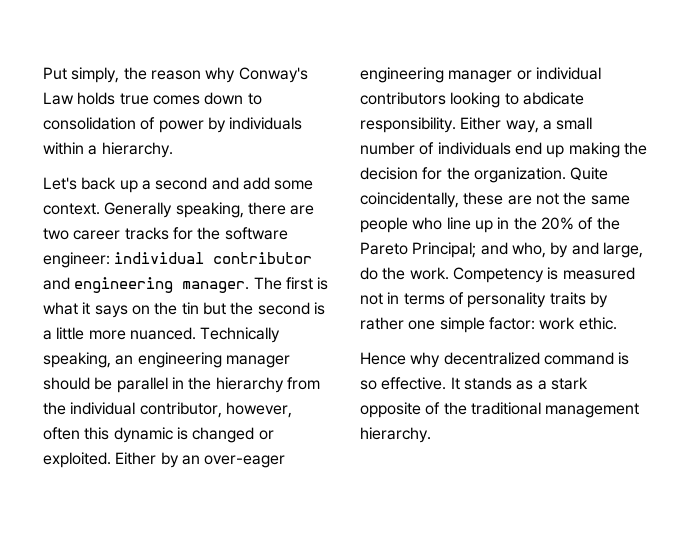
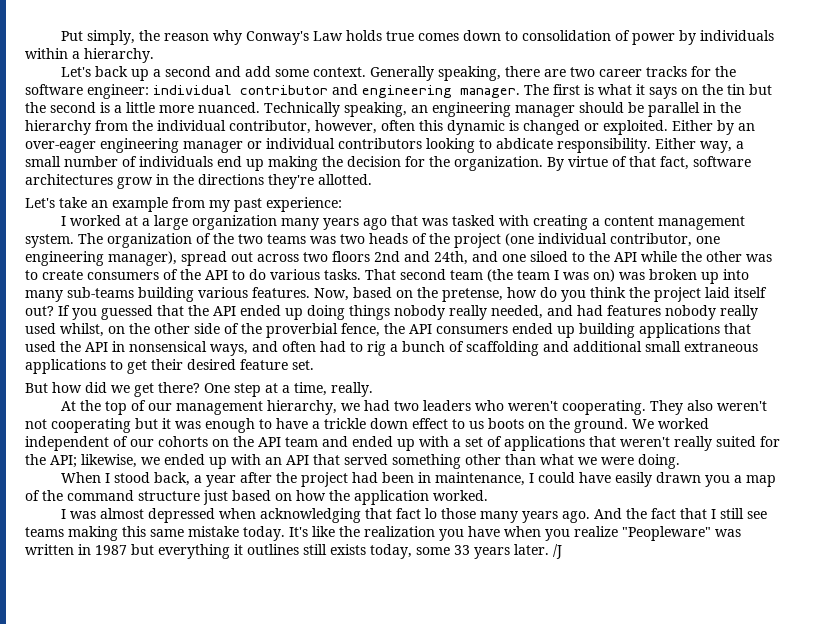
- Quite coincidentally, these are not the same people who line up in the 20% of the Pareto Principal; and who, by and large, do the work. Competency is measured not in terms of personality traits by rather one simple factor: work ethic.
- Hence why decentralized command is so effective. It stands as a stark opposite of the traditional management hierarchy.
+ By virtue of that fact, software architectures grow in the directions they're allotted.
+ Let's take an example from my past experience:
+ I worked at a large organization many years ago that was tasked with creating a content management system. The organization of the two teams was two heads of the project (one individual contributor, one engineering manager), spread out across two floors 2nd and 24th, and one siloed to the API while the other was to create consumers of the API to do various tasks. That second team (the team I was on) was broken up into many sub-teams building various features. Now, based on the pretense, how do you think the project laid itself out? If you guessed that the API ended up doing things nobody really needed, and had features nobody really used whilst, on the other side of the proverbial fence, the API consumers ended up building applications that used the API in nonsensical ways, and often had to rig a bunch of scaffolding and additional small extraneous applications to get their desired feature set.
+ But how did we get there? One step at a time, really.
+ At the top of our management hierarchy, we had two leaders who weren't cooperating. They also weren't not cooperating but it was enough to have a trickle down effect to us boots on the ground. We worked independent of our cohorts on the API team and ended up with a set of applications that weren't really suited for the API; likewise, we ended up with an API that served something other than what we were doing.
+ When I stood back, a year after the project had been in maintenance, I could have easily drawn you a map of the command structure just based on how the application worked.
+ I was almost depressed when acknowledging that fact lo those many years ago. And the fact that I still see teams making this same mistake today. It's like the realization you have when you realize "Peopleware" was written in 1987 but everything it outlines still exists today, some 33 years later. /J

